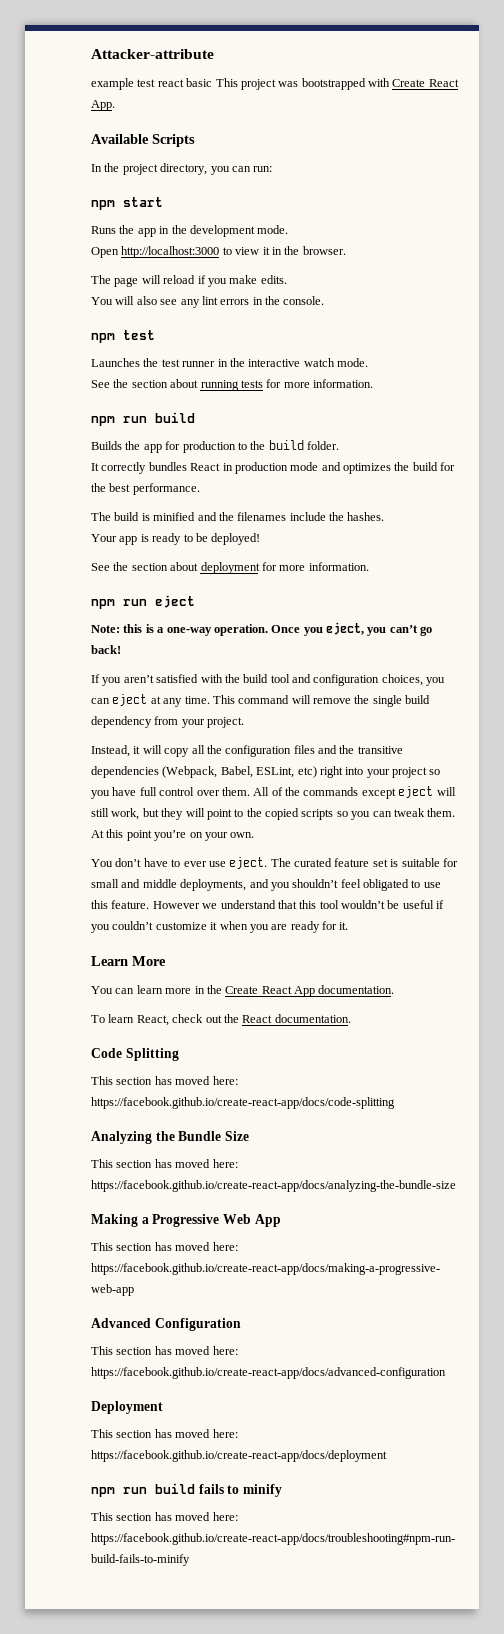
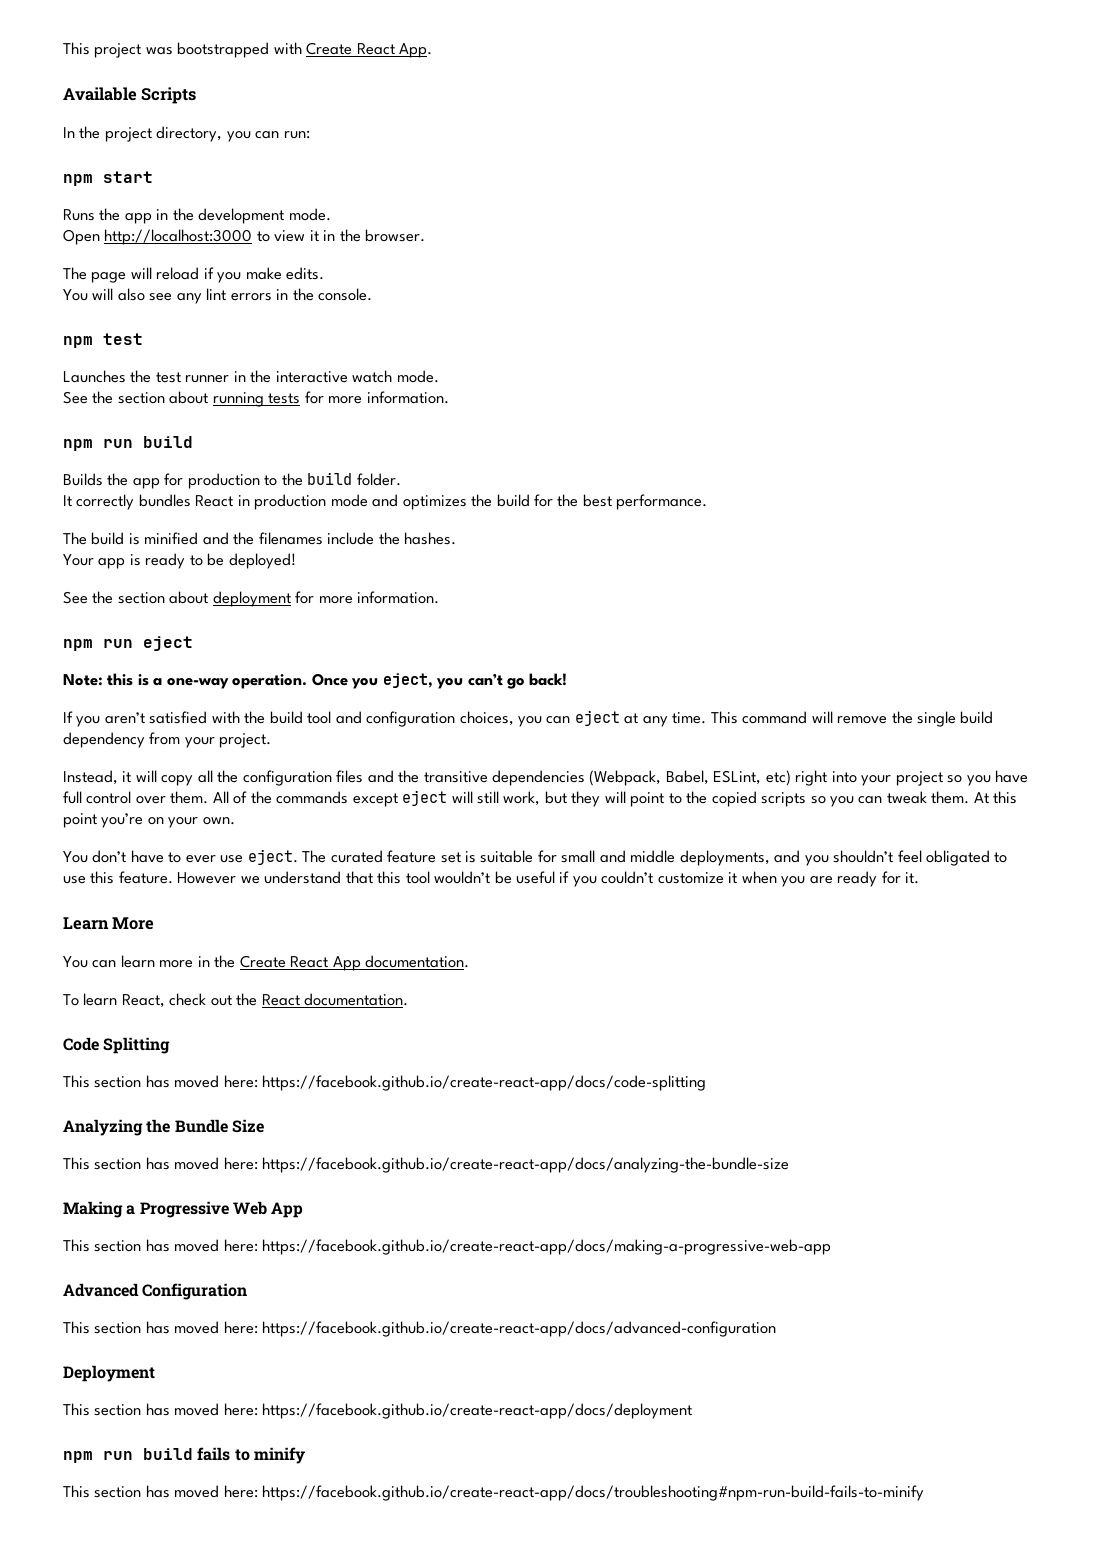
- Attacker-attribute
- example test react basic This project was bootstrapped with Create React App.
+ This project was bootstrapped with Create React App.

